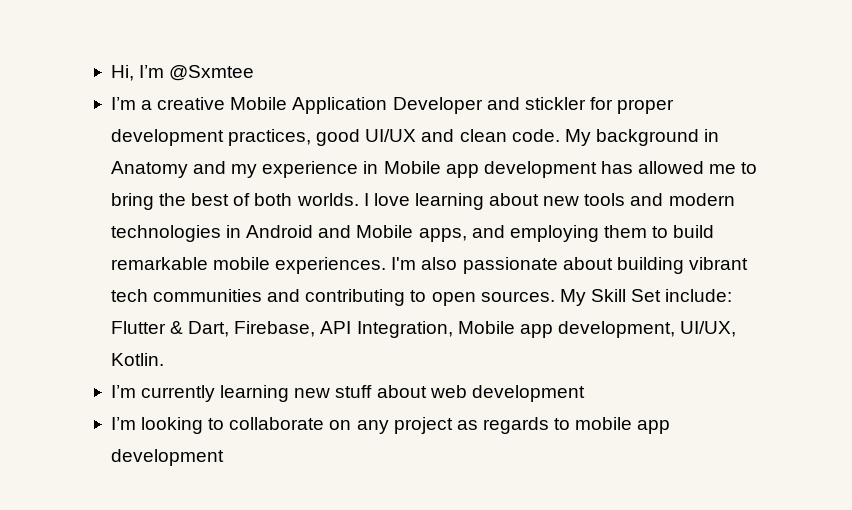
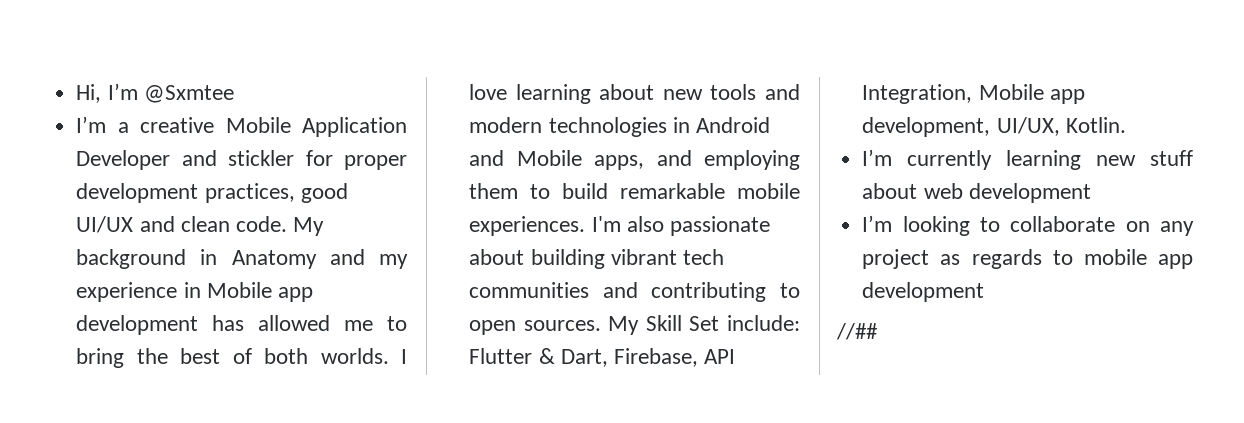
+ //##

